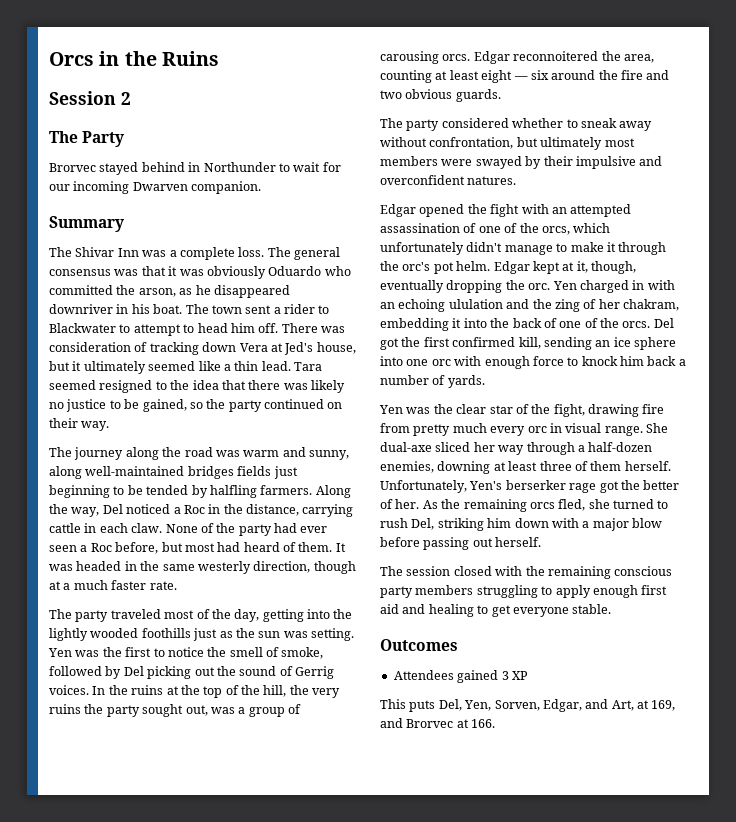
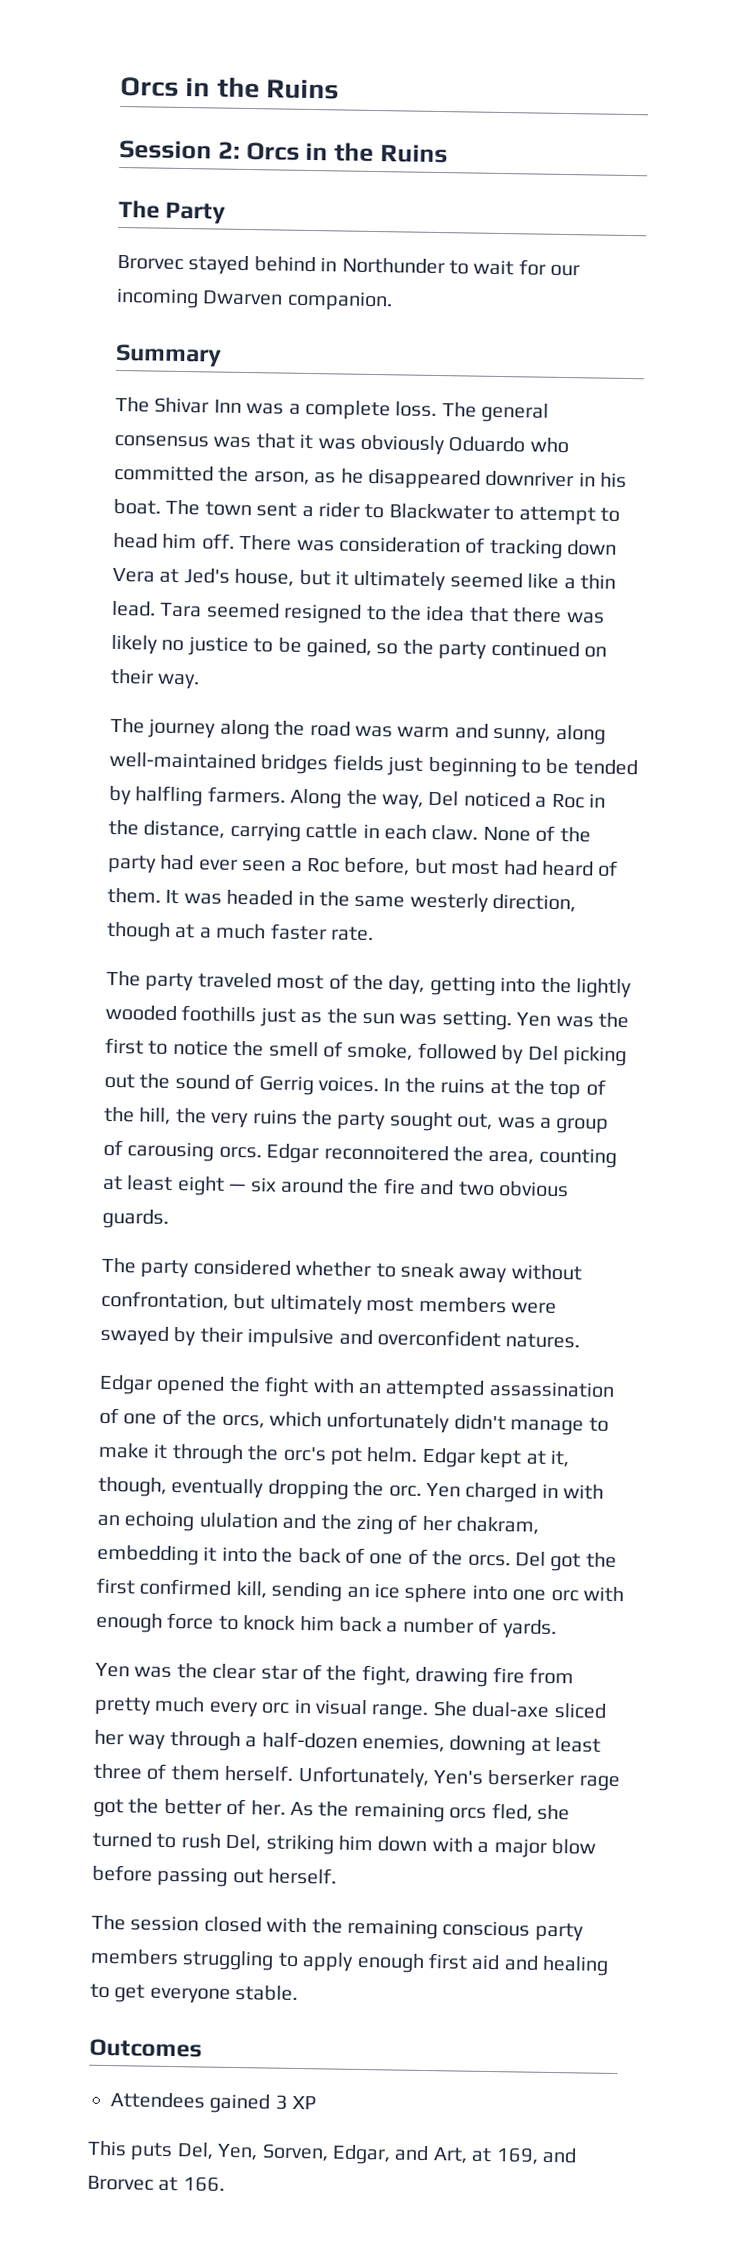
- Session 2
+ Session 2: Orcs in the Ruins

